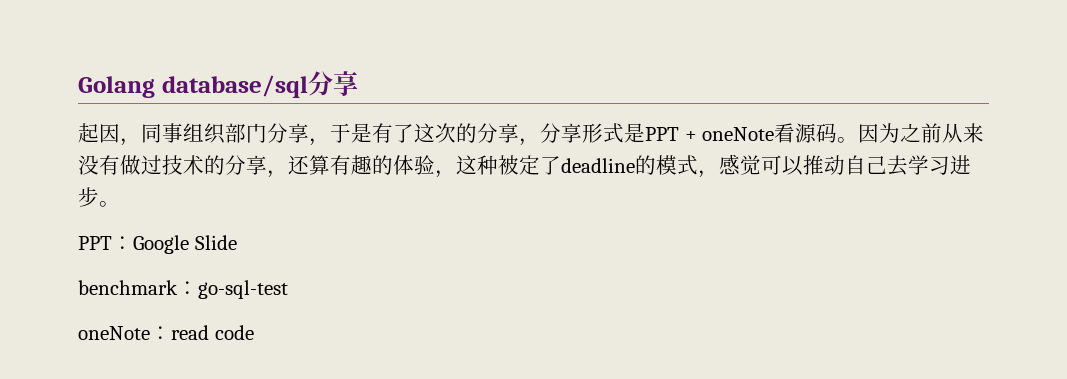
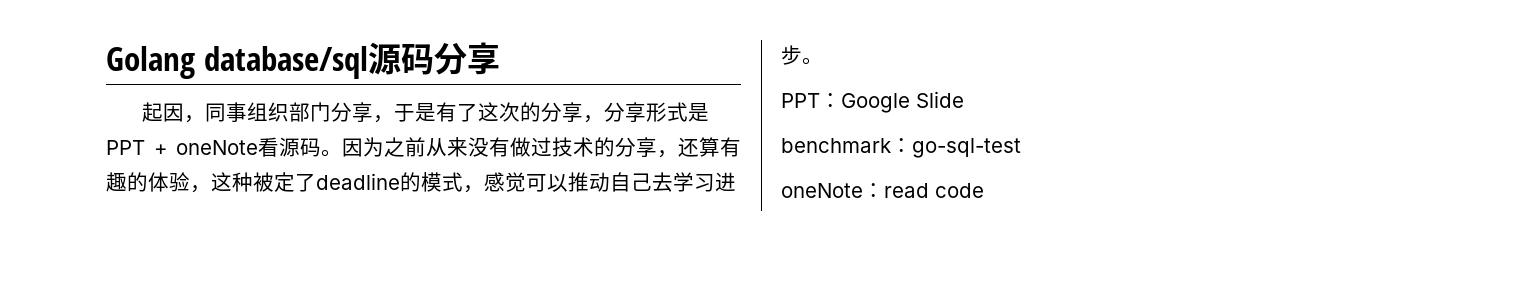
- Golang database/sql分享
+ Golang database/sql源码分享

